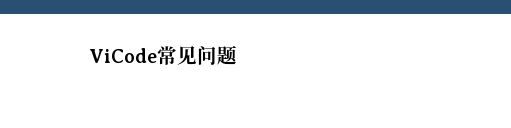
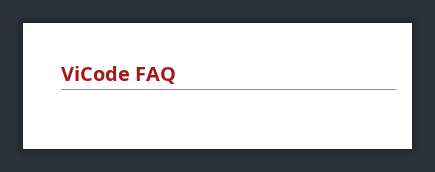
- ViCode常见问题
+ ViCode FAQ

